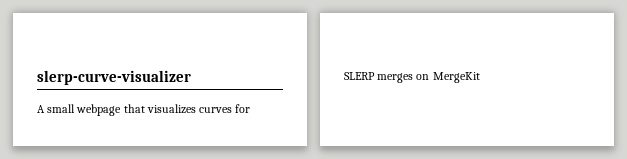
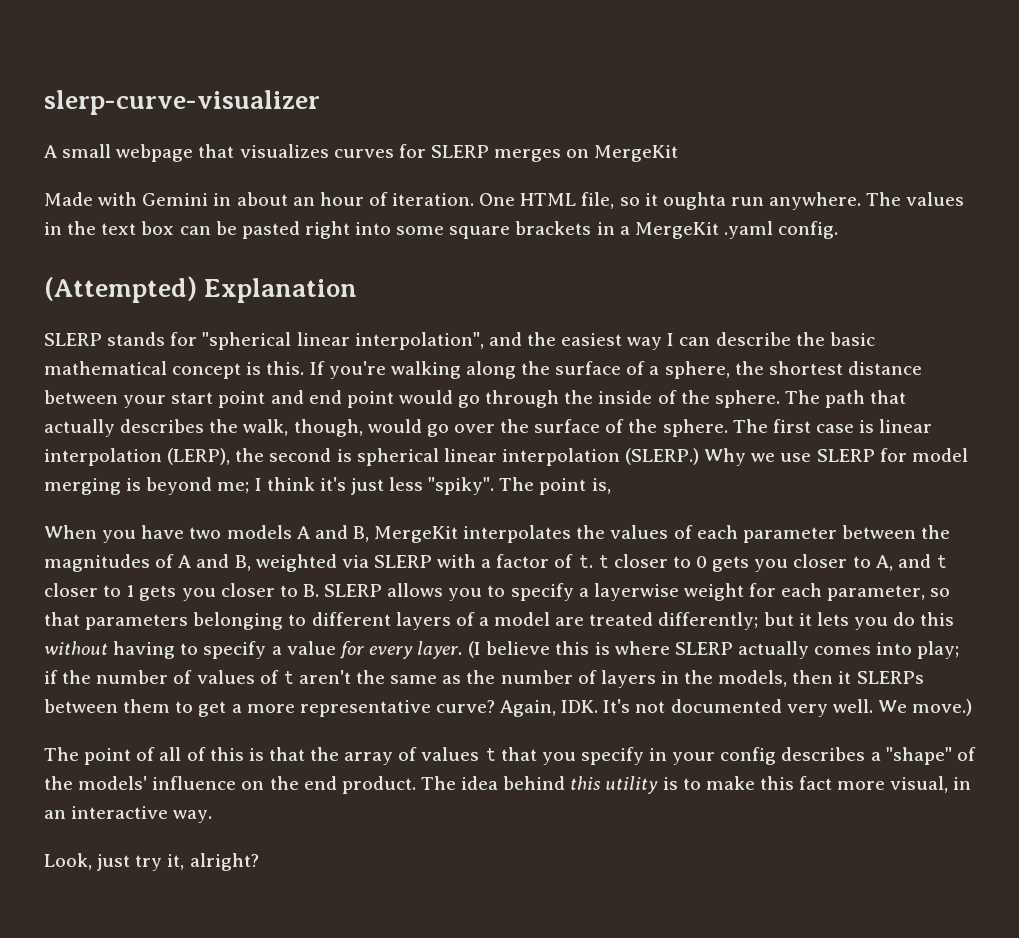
+ Made with Gemini in about an hour of iteration. One HTML file, so it oughta run anywhere. The values in the text box can be pasted right into some square brackets in a MergeKit .yaml config.
+ (Attempted) Explanation
+ SLERP stands for "spherical linear interpolation", and the easiest way I can describe the basic mathematical concept is this. If you're walking along the surface of a sphere, the shortest distance between your start point and end point would go through the inside of the sphere. The path that actually describes the walk, though, would go over the surface of the sphere. The first case is linear interpolation (LERP), the second is spherical linear interpolation (SLERP.) Why we use SLERP for model merging is beyond me; I think it's just less "spiky". The point is,
+ When you have two models A and B, MergeKit interpolates the values of each parameter between the magnitudes of A and B, weighted via SLERP with a factor of t. t closer to 0 gets you closer to A, and t closer to 1 gets you closer to B. SLERP allows you to specify a layerwise weight for each parameter, so that parameters belonging to different layers of a model are treated differently; but it lets you do this without having to specify a value for every layer. (I believe this is where SLERP actually comes into play; if the number of values of t aren't the same as the number of layers in the models, then it SLERPs between them to get a more representative curve? Again, IDK. It's not documented very well. We move.)
+ The point of all of this is that the array of values t that you specify in your config describes a "shape" of the models' influence on the end product. The idea behind this utility is to make this fact more visual, in an interactive way.
+ Look, just try it, alright?

